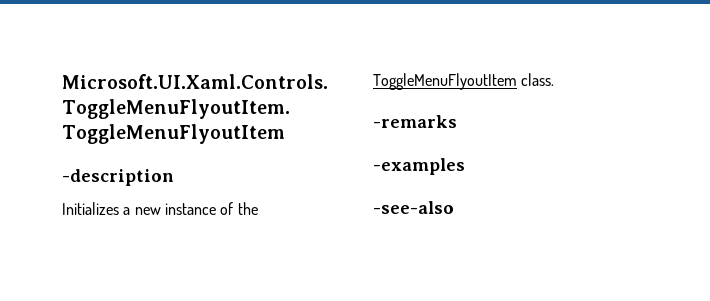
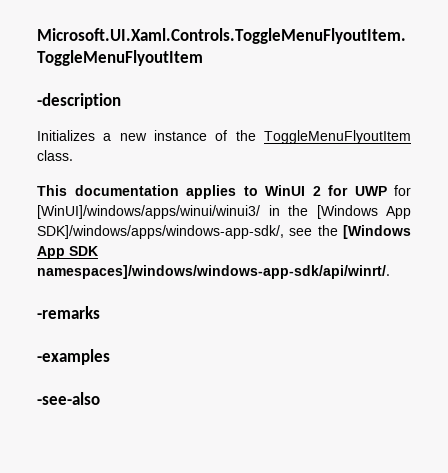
+ This documentation applies to WinUI 2 for UWP for [WinUI]/windows/apps/winui/winui3/ in the [Windows App SDK]/windows/apps/windows-app-sdk/, see the [Windows App SDK namespaces]/windows/windows-app-sdk/api/winrt/.

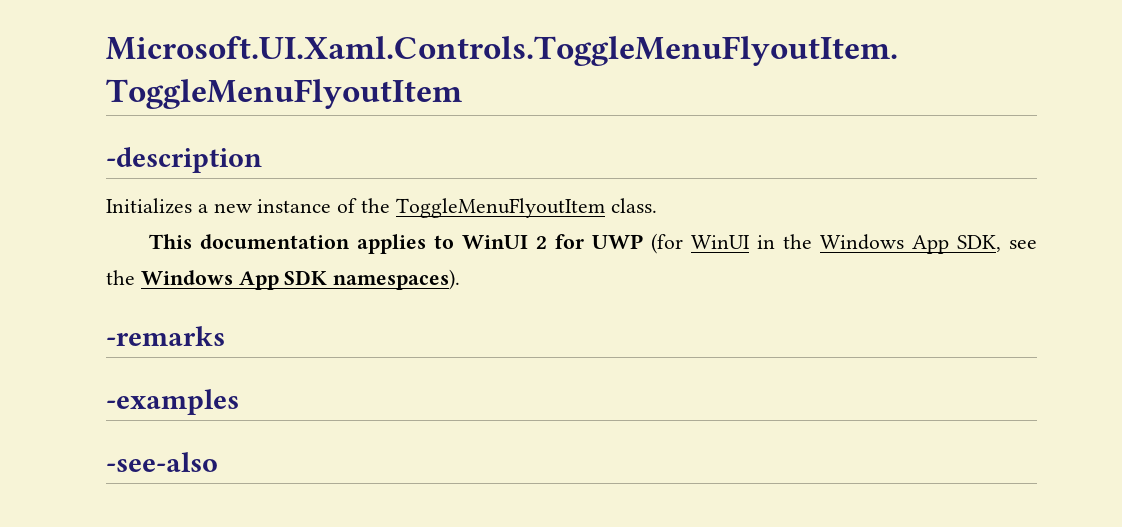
- This documentation applies to WinUI 2 for UWP for [WinUI]/windows/apps/winui/winui3/ in the [Windows App SDK]/windows/apps/windows-app-sdk/, see the [Windows App SDK namespaces]/windows/windows-app-sdk/api/winrt/.
+ This documentation applies to WinUI 2 for UWP (for WinUI in the Windows App SDK, see the Windows App SDK namespaces).

